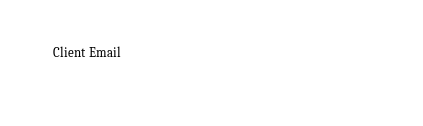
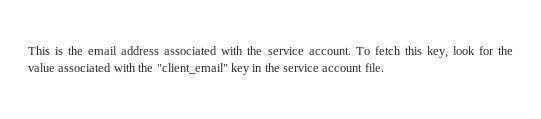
- Client Email
+ This is the email address associated with the service account. To fetch this key, look for the value associated with the "client_email" key in the service account file.

